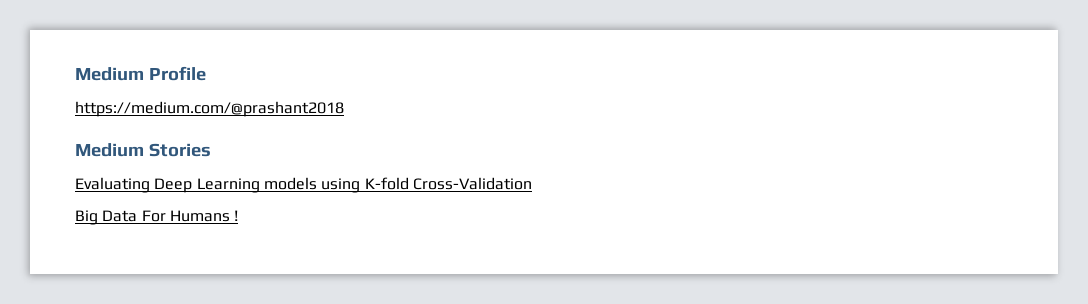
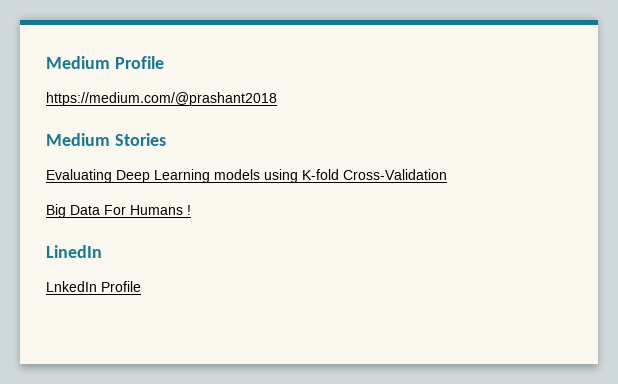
+ LinedIn
+ LnkedIn Profile

